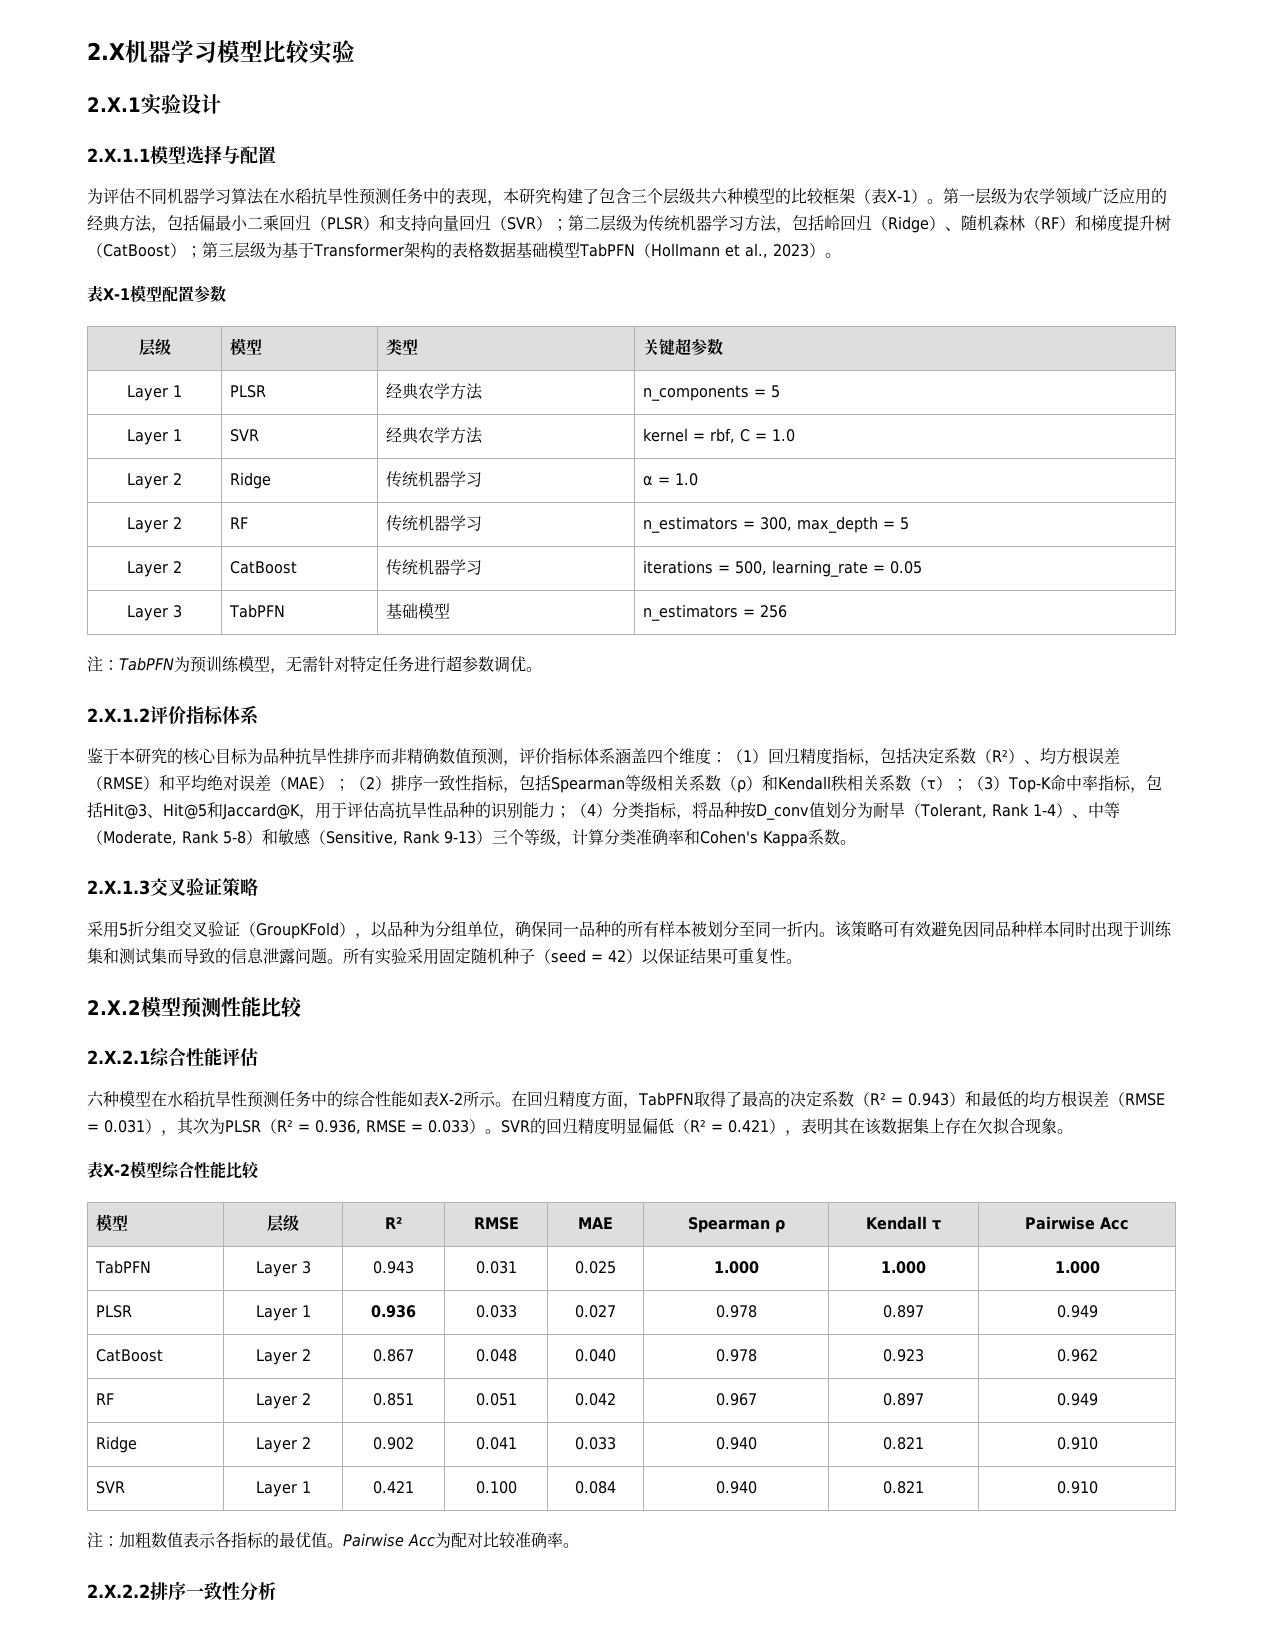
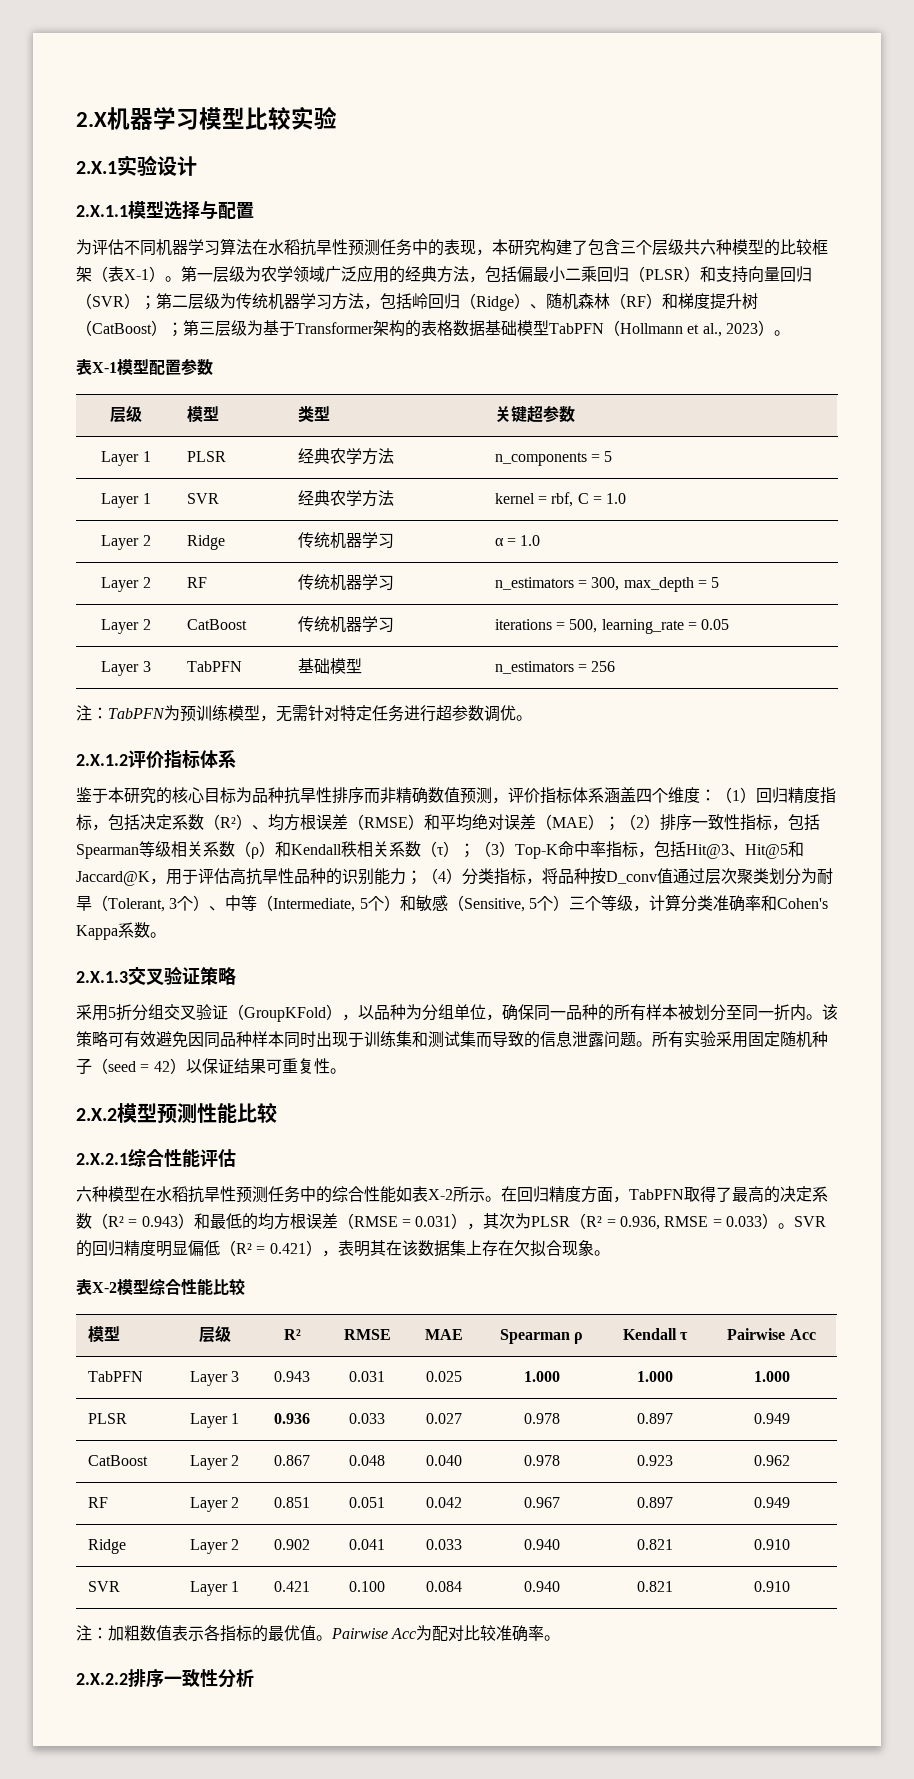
- （4）分类指标，将品种按D_conv值划分为耐旱（Tolerant, Rank 1-4）、中等（Moderate, Rank 5-8）和敏感（Sensitive, Rank 9-13）三个等级，计算分类准确率和Cohen's Kappa系数。
+ （4）分类指标，将品种按D_conv值通过层次聚类划分为耐旱（Tolerant, 3个）、中等（Intermediate, 5个）和敏感（Sensitive, 5个）三个等级，计算分类准确率和Cohen's Kappa系数。

